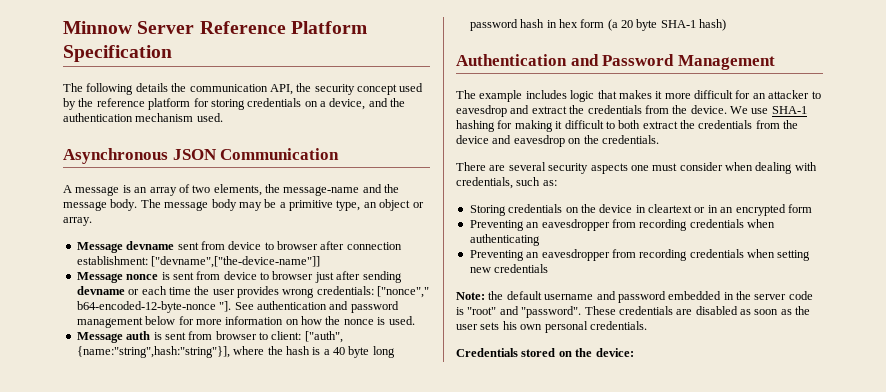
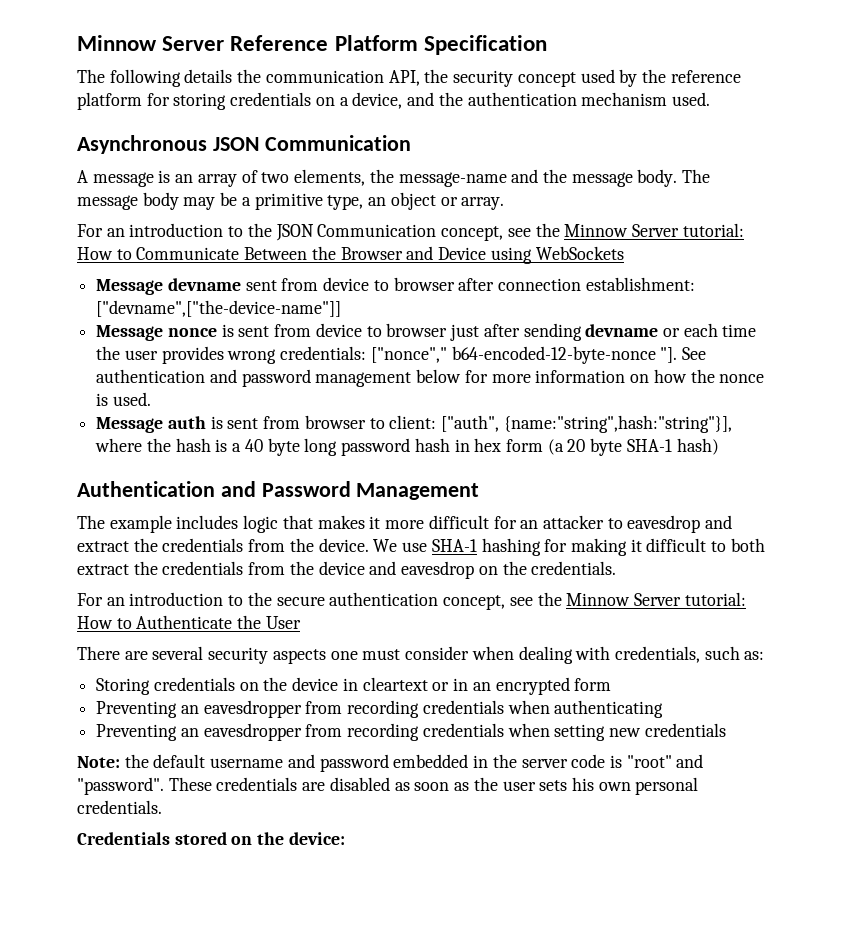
+ For an introduction to the JSON Communication concept, see the Minnow Server tutorial: How to Communicate Between the Browser and Device using WebSockets
+ For an introduction to the secure authentication concept, see the Minnow Server tutorial: How to Authenticate the User

